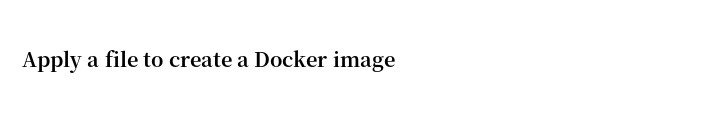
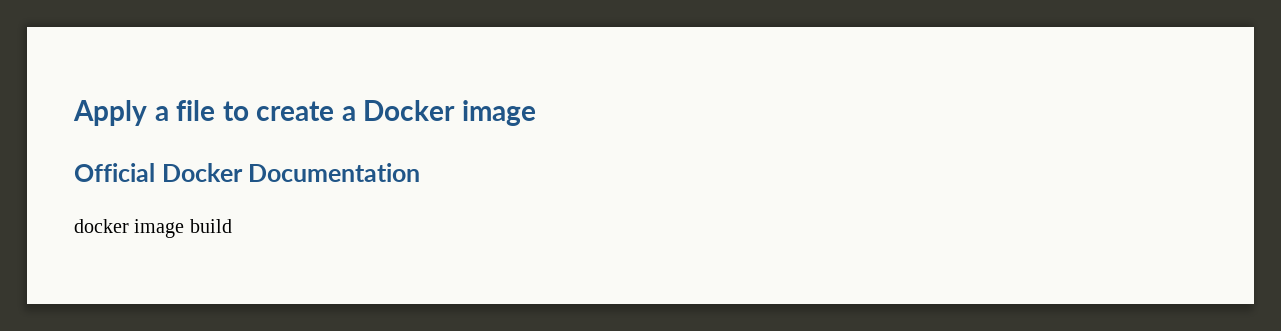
+ Official Docker Documentation
+ docker image build

